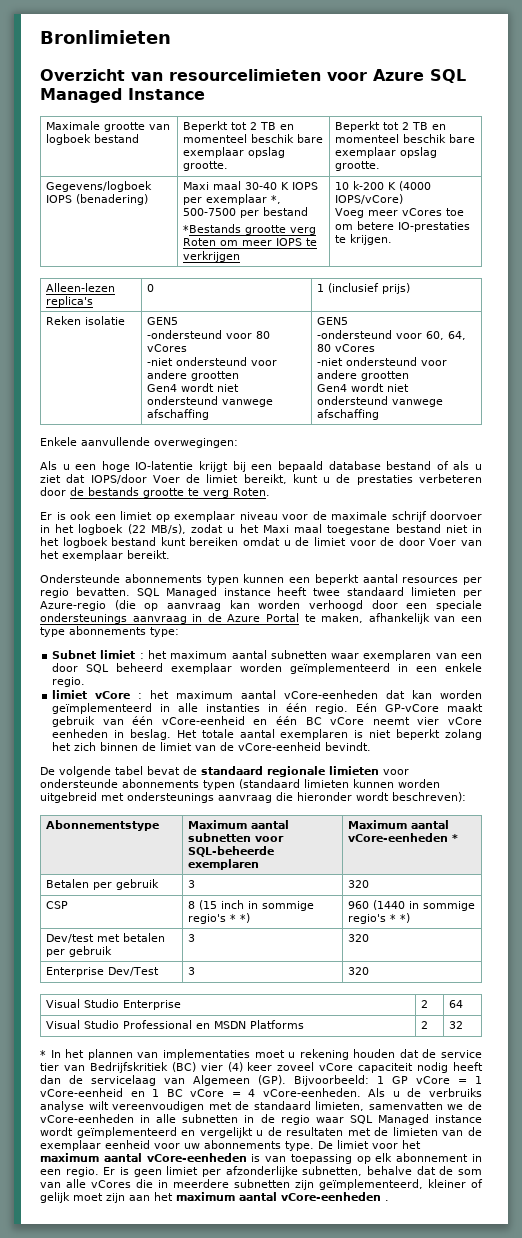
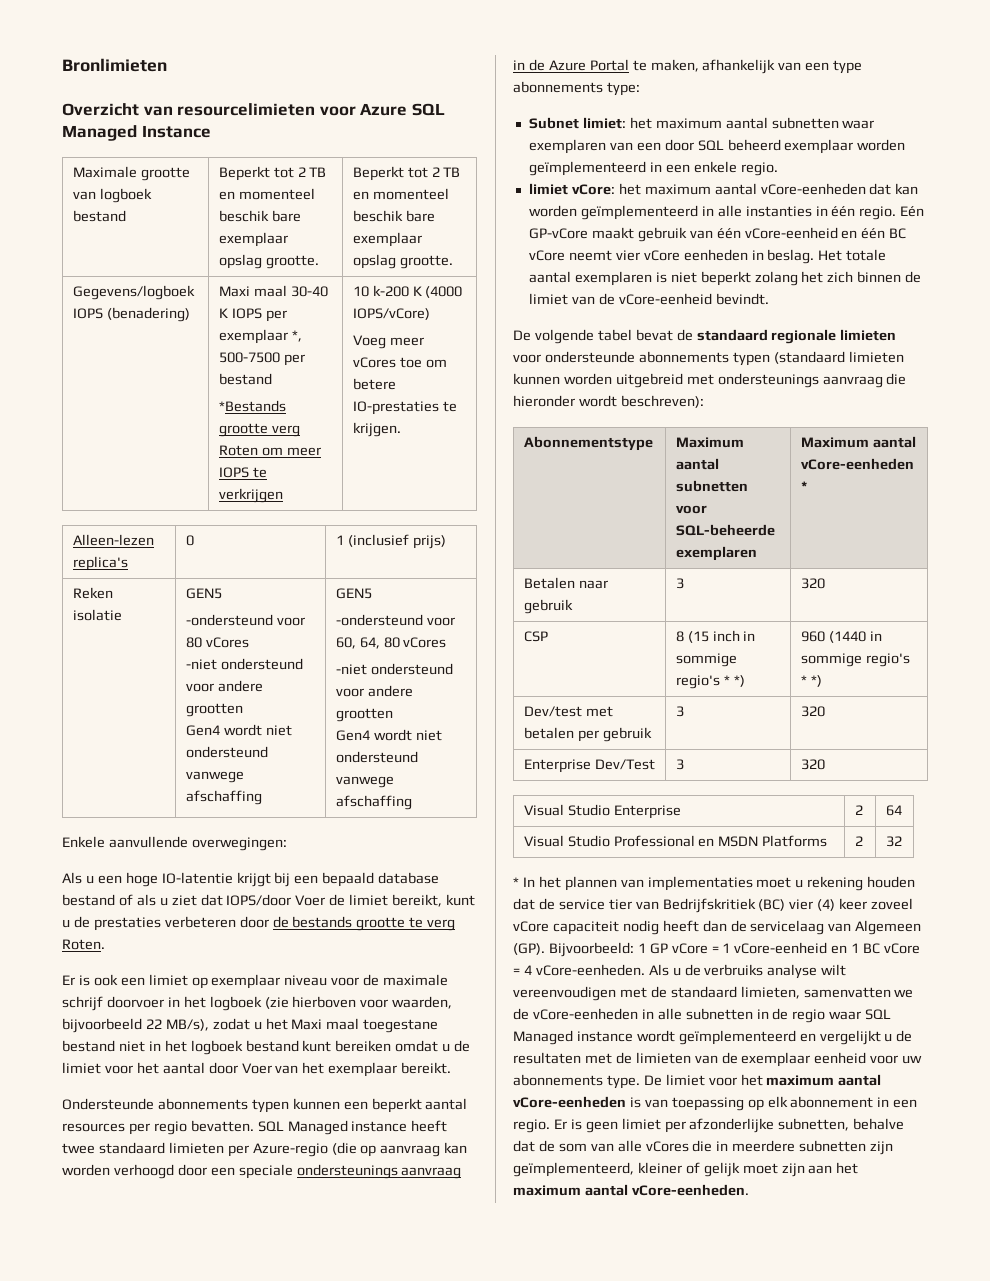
- Er is ook een limiet op exemplaar niveau voor de maximale schrijf doorvoer in het logboek (22 MB/s), zodat u het Maxi maal toegestane bestand niet in het logboek bestand kunt bereiken omdat u de limiet voor de door Voer van het exemplaar bereikt.
+ Er is ook een limiet op exemplaar niveau voor de maximale schrijf doorvoer in het logboek (zie hierboven voor waarden, bijvoorbeeld 22 MB/s), zodat u het Maxi maal toegestane bestand niet in het logboek bestand kunt bereiken omdat u de limiet voor het aantal door Voer van het exemplaar bereikt.
- Subnet limiet : het maximum aantal subnetten waar exemplaren van een door SQL beheerd exemplaar worden geïmplementeerd in een enkele regio.
+ Subnet limiet: het maximum aantal subnetten waar exemplaren van een door SQL beheerd exemplaar worden geïmplementeerd in een enkele regio.
- limiet vCore : het maximum aantal vCore-eenheden dat kan worden geïmplementeerd in alle instanties in één regio.
+ limiet vCore: het maximum aantal vCore-eenheden dat kan worden geïmplementeerd in alle instanties in één regio.
- Betalen per gebruik | 3 | 320
+ Betalen naar gebruik | 3 | 320
- Er is geen limiet per afzonderlijke subnetten, behalve dat de som van alle vCores die in meerdere subnetten zijn geïmplementeerd, kleiner of gelijk moet zijn aan het maximum aantal vCore-eenheden .
+ Er is geen limiet per afzonderlijke subnetten, behalve dat de som van alle vCores die in meerdere subnetten zijn geïmplementeerd, kleiner of gelijk moet zijn aan het maximum aantal vCore-eenheden.

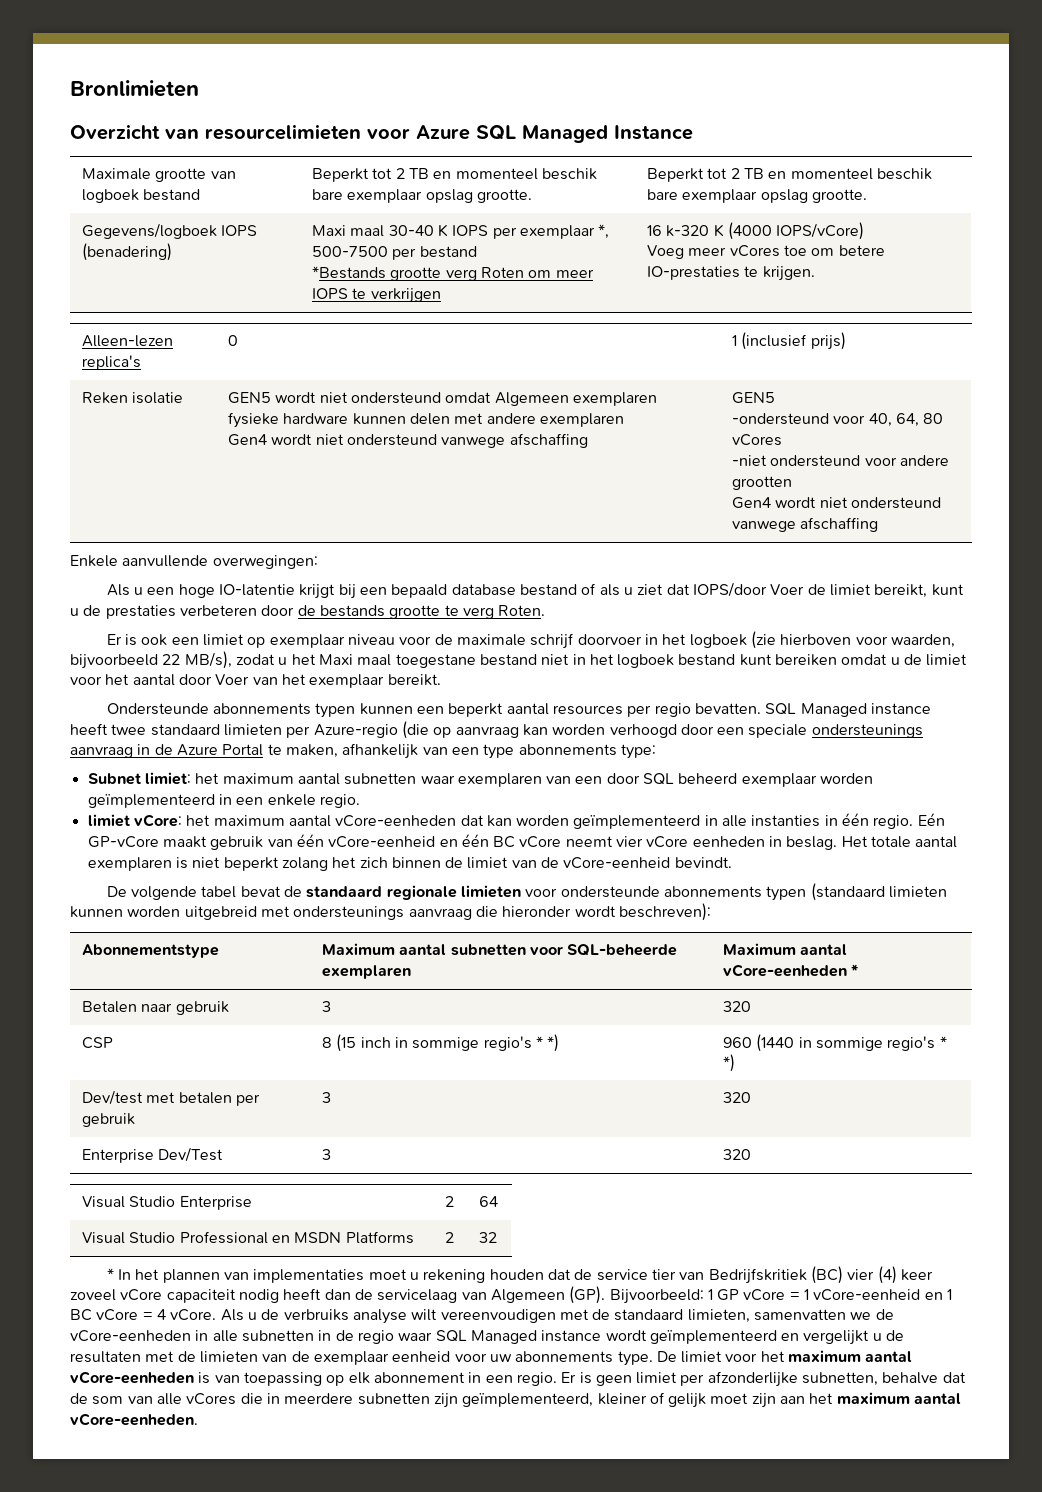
  Gegevens/logboek IOPS (benadering) | Maxi maal 30-40 K IOPS per exemplaar *, 500-7500 per bestand
- *Bestands grootte verg Roten om meer IOPS te verkrijgen | 10 k-200 K (4000 IOPS/vCore)
+ *Bestands grootte verg Roten om meer IOPS te verkrijgen | 16 k-320 K (4000 IOPS/vCore)
- Reken isolatie | GEN5
- -ondersteund voor 80 vCores
- -niet ondersteund voor andere grootten
+ Reken isolatie | GEN5 wordt niet ondersteund omdat Algemeen exemplaren fysieke hardware kunnen delen met andere exemplaren
  Gen4 wordt niet ondersteund vanwege afschaffing | GEN5
- -ondersteund voor 60, 64, 80 vCores
+ -ondersteund voor 40, 64, 80 vCores
- * In het plannen van implementaties moet u rekening houden dat de service tier van Bedrijfskritiek (BC) vier (4) keer zoveel vCore capaciteit nodig heeft dan de servicelaag van Algemeen (GP). Bijvoorbeeld: 1 GP vCore = 1 vCore-eenheid en 1 BC vCore = 4 vCore-eenheden.
+ * In het plannen van implementaties moet u rekening houden dat de service tier van Bedrijfskritiek (BC) vier (4) keer zoveel vCore capaciteit nodig heeft dan de servicelaag van Algemeen (GP). Bijvoorbeeld: 1 GP vCore = 1 vCore-eenheid en 1 BC vCore = 4 vCore.

